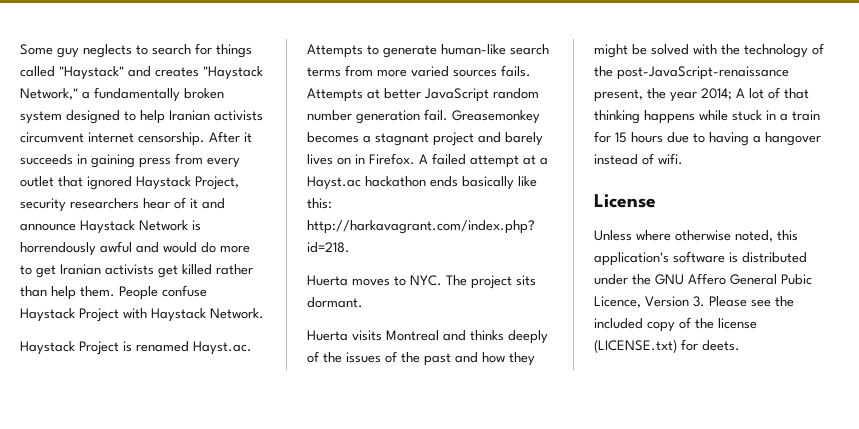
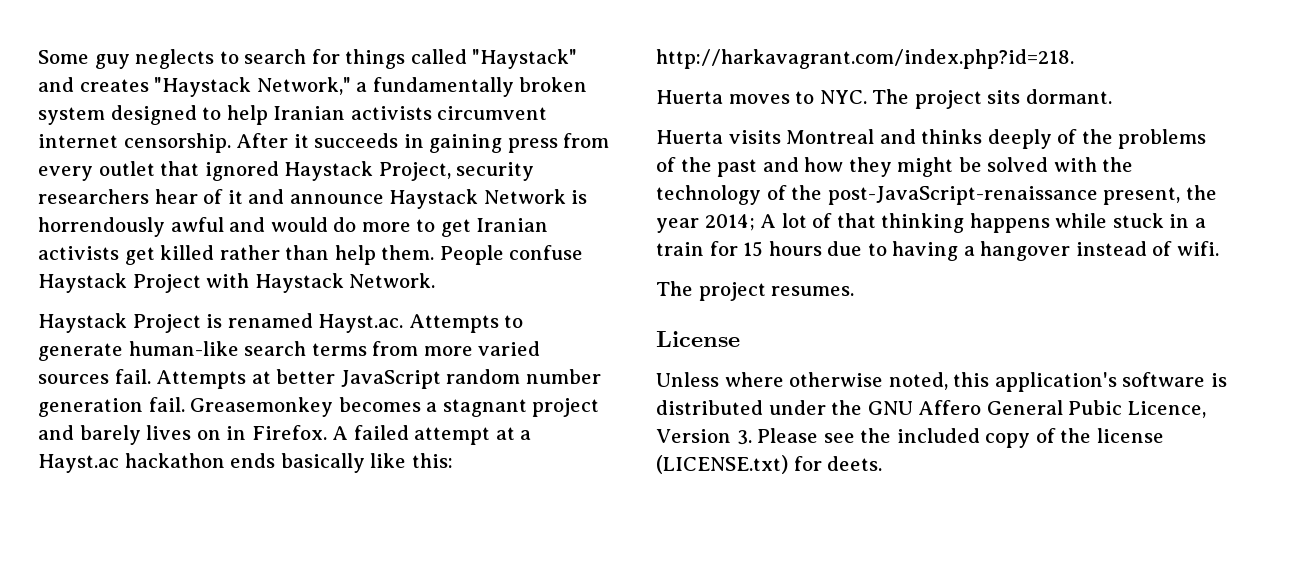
- Haystack Project is renamed Hayst.ac. Attempts to generate human-like search terms from more varied sources fails.
+ Haystack Project is renamed Hayst.ac. Attempts to generate human-like search terms from more varied sources fail.
- Huerta visits Montreal and thinks deeply of the issues of the past and how they might be solved with the technology of the post-JavaScript-renaissance present, the year 2014; A lot of that thinking happens while stuck in a train for 15 hours due to having a hangover instead of wifi.
+ Huerta visits Montreal and thinks deeply of the problems of the past and how they might be solved with the technology of the post-JavaScript-renaissance present, the year 2014; A lot of that thinking happens while stuck in a train for 15 hours due to having a hangover instead of wifi.
+ The project resumes.

